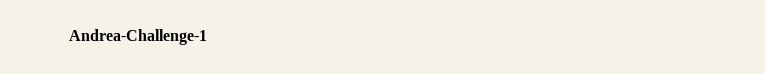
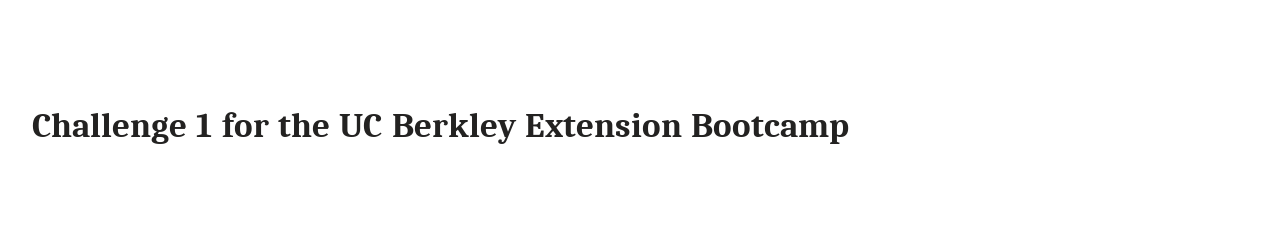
- Andrea-Challenge-1
+ Challenge 1 for the UC Berkley Extension Bootcamp

